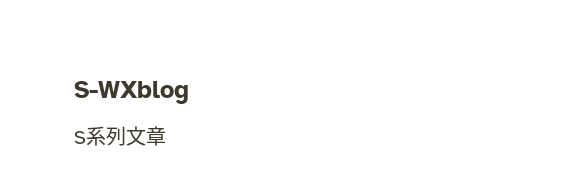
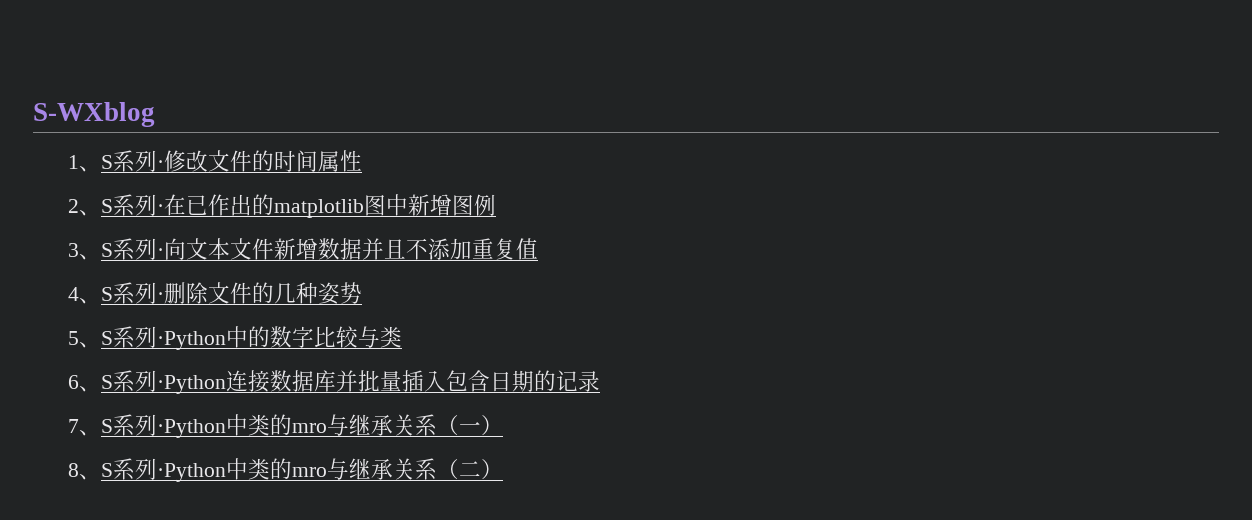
- S系列文章
+ 1、S系列·修改文件的时间属性
+ 2、S系列·在已作出的matplotlib图中新增图例
+ 3、S系列·向文本文件新增数据并且不添加重复值
+ 4、S系列·删除文件的几种姿势
+ 5、S系列·Python中的数字比较与类
+ 6、S系列·Python连接数据库并批量插入包含日期的记录
+ 7、S系列·Python中类的mro与继承关系（一）
+ 8、S系列·Python中类的mro与继承关系（二）

